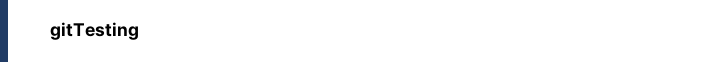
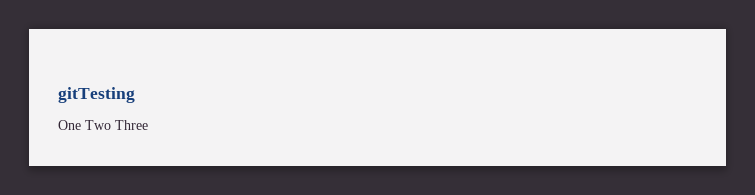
+ One Two Three

